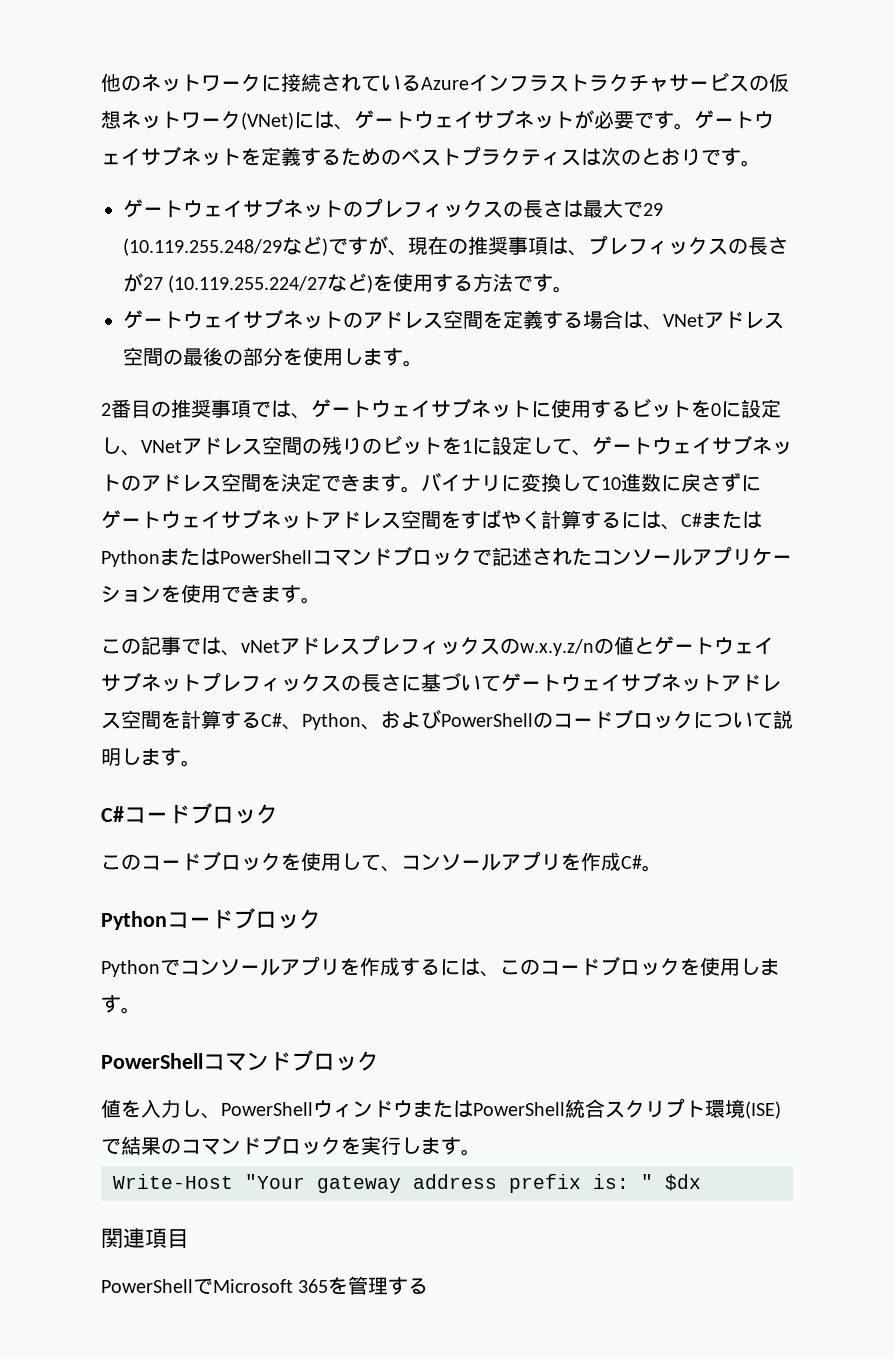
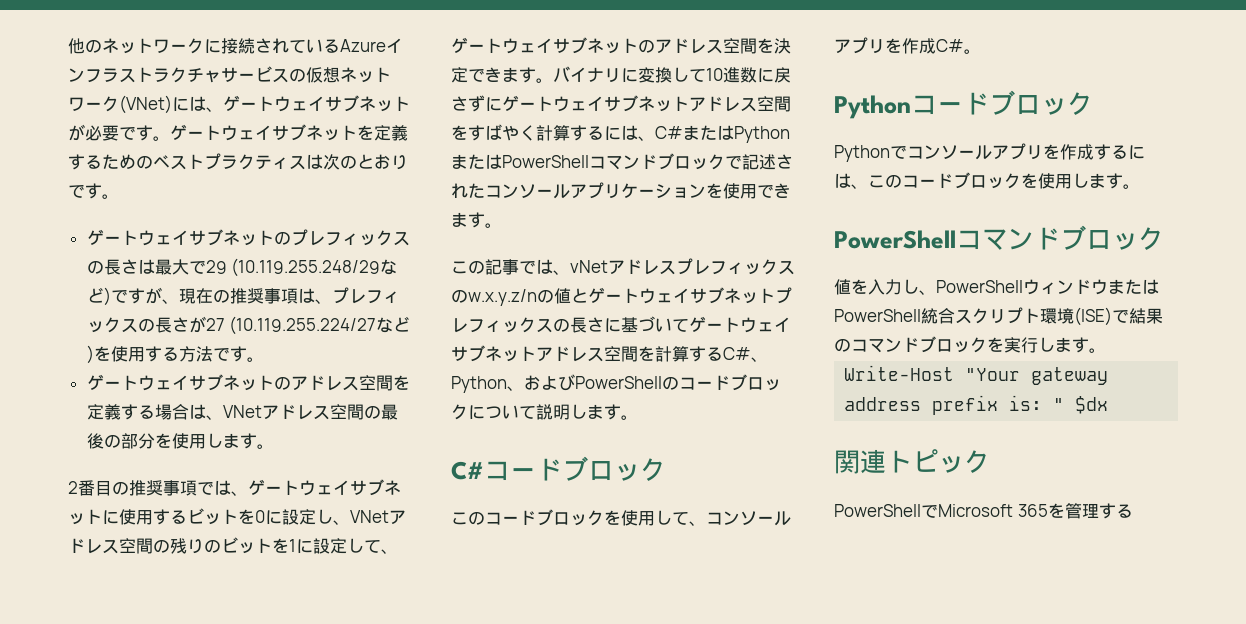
- 関連項目
+ 関連トピック

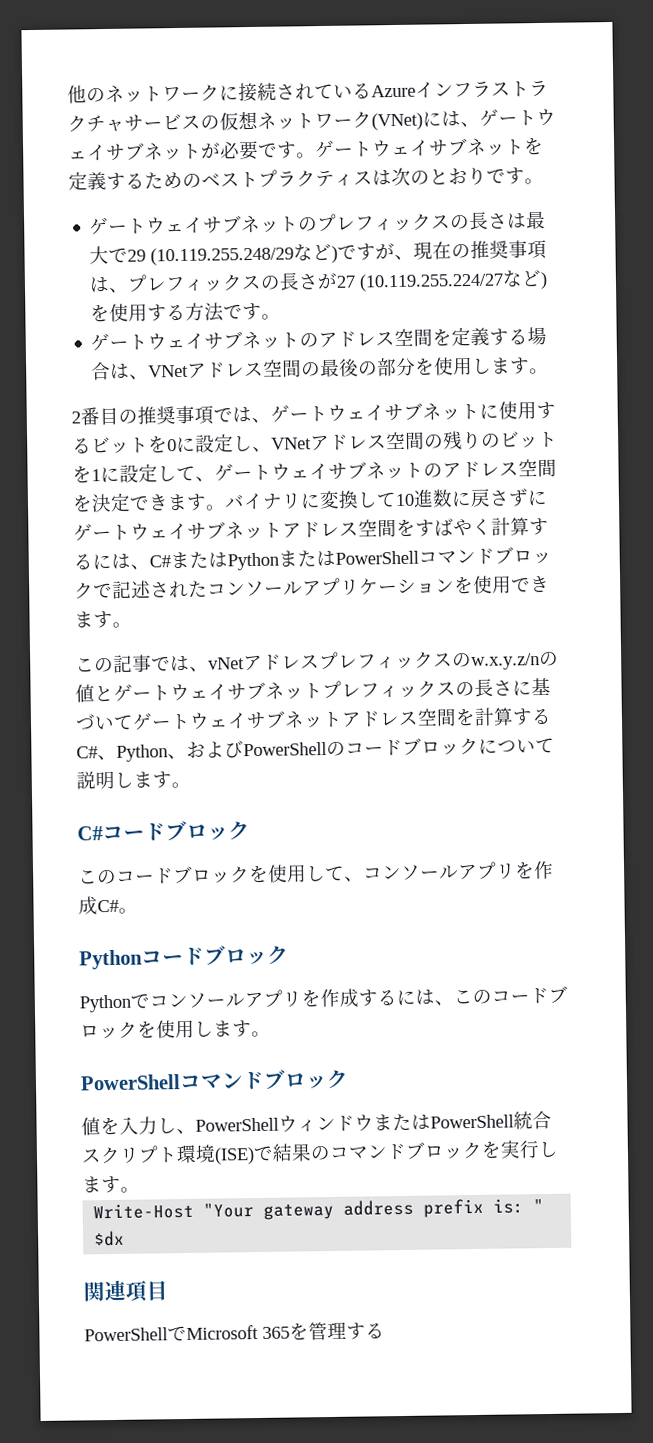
- 関連トピック
+ 関連項目

